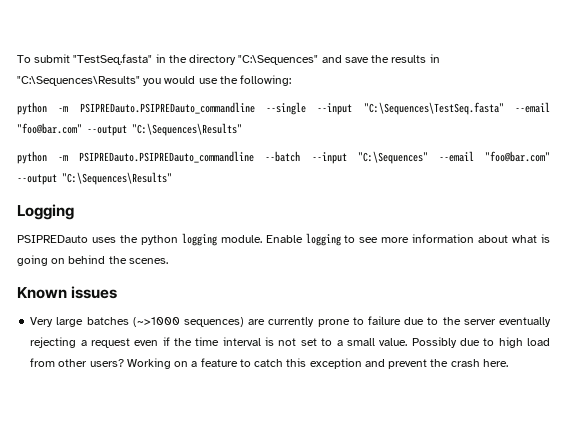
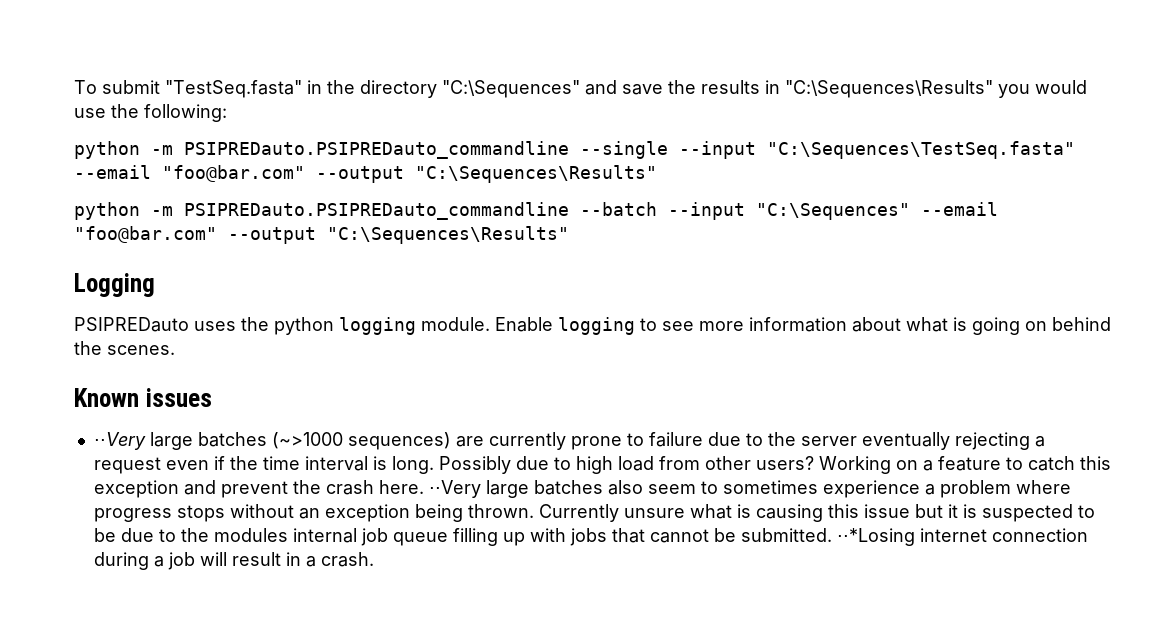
- Very large batches (~>1000 sequences) are currently prone to failure due to the server eventually rejecting a request even if the time interval is not set to a small value.
+ ⋅⋅Very large batches (~>1000 sequences) are currently prone to failure due to the server eventually rejecting a request even if the time interval is long.
+ ⋅⋅Very large batches also seem to sometimes experience a problem where progress stops without an exception being thrown. Currently unsure what is causing this issue but it is suspected to be due to the modules internal job queue filling up with jobs that cannot be submitted. ⋅⋅*Losing internet connection during a job will result in a crash.

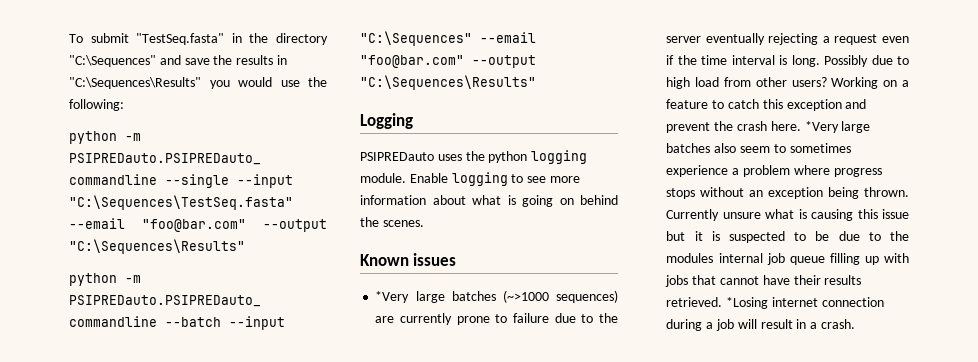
- ⋅⋅Very large batches (~>1000 sequences) are currently prone to failure due to the server eventually rejecting a request even if the time interval is long.
+ *Very large batches (~>1000 sequences) are currently prone to failure due to the server eventually rejecting a request even if the time interval is long.
- ⋅⋅Very large batches also seem to sometimes experience a problem where progress stops without an exception being thrown.
+ *Very large batches also seem to sometimes experience a problem where progress stops without an exception being thrown.
- Currently unsure what is causing this issue but it is suspected to be due to the modules internal job queue filling up with jobs that cannot be submitted. ⋅⋅*Losing internet connection during a job will result in a crash.
+ Currently unsure what is causing this issue but it is suspected to be due to the modules internal job queue filling up with jobs that cannot have their results retrieved. *Losing internet connection during a job will result in a crash.

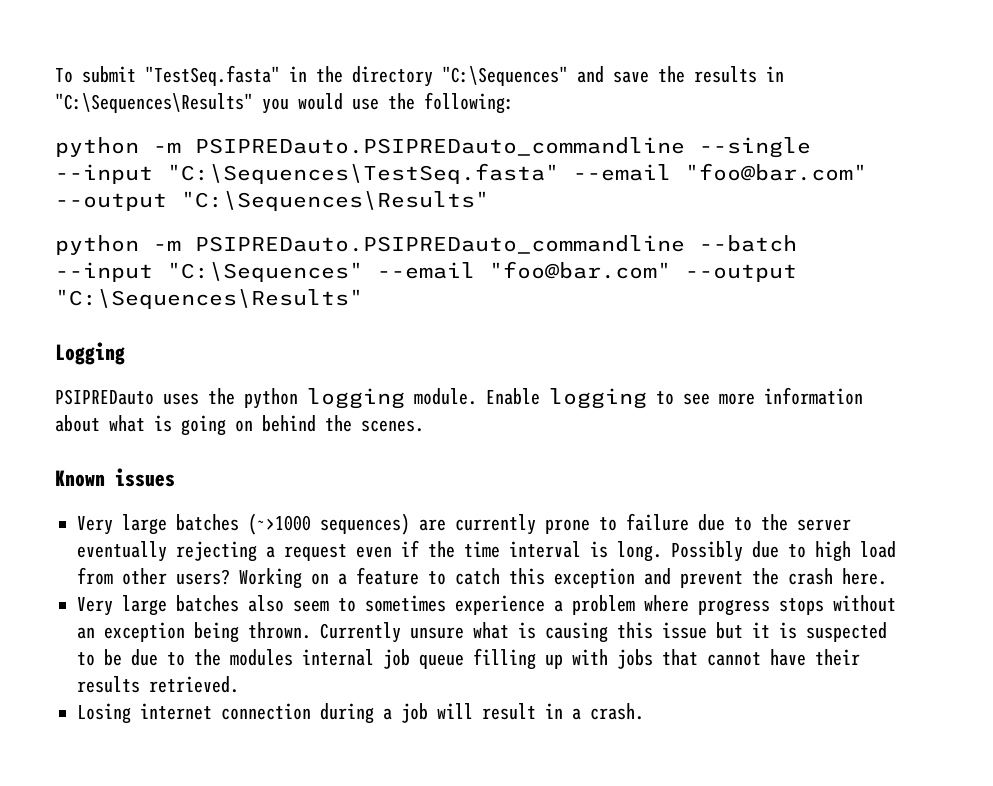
- *Very large batches (~>1000 sequences) are currently prone to failure due to the server eventually rejecting a request even if the time interval is long.
+ Very large batches (~>1000 sequences) are currently prone to failure due to the server eventually rejecting a request even if the time interval is long.
- Working on a feature to catch this exception and prevent the crash here. *Very large batches also seem to sometimes experience a problem where progress stops without an exception being thrown.
+ Working on a feature to catch this exception and prevent the crash here.
+ Very large batches also seem to sometimes experience a problem where progress stops without an exception being thrown.
- Currently unsure what is causing this issue but it is suspected to be due to the modules internal job queue filling up with jobs that cannot have their results retrieved. *Losing internet connection during a job will result in a crash.
+ Currently unsure what is causing this issue but it is suspected to be due to the modules internal job queue filling up with jobs that cannot have their results retrieved.
+ Losing internet connection during a job will result in a crash.

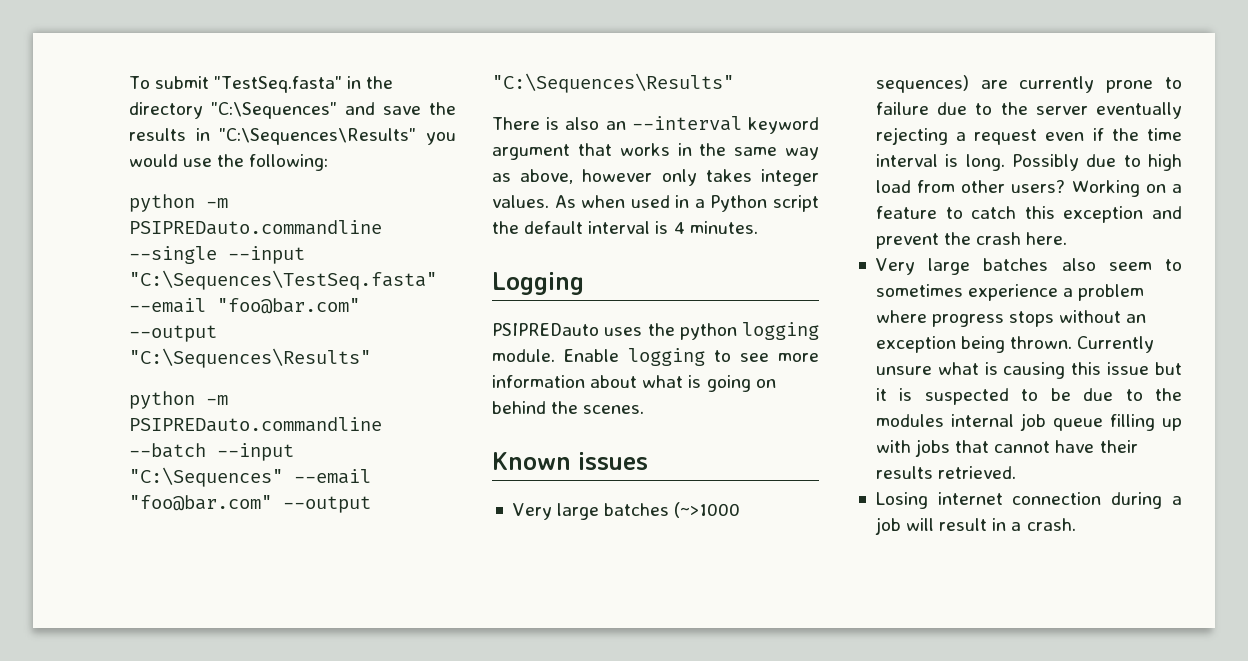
- python -m PSIPREDauto.PSIPREDauto_commandline --single --input "C:\Sequences\TestSeq.fasta" --email "foo@bar.com" --output "C:\Sequences\Results"
+ python -m PSIPREDauto.commandline --single --input "C:\Sequences\TestSeq.fasta" --email "foo@bar.com" --output "C:\Sequences\Results"
- python -m PSIPREDauto.PSIPREDauto_commandline --batch --input "C:\Sequences" --email "foo@bar.com" --output "C:\Sequences\Results"
+ python -m PSIPREDauto.commandline --batch --input "C:\Sequences" --email "foo@bar.com" --output "C:\Sequences\Results"
+ There is also an --interval keyword argument that works in the same way as above, however only takes integer values. As when used in a Python script the default interval is 4 minutes.

